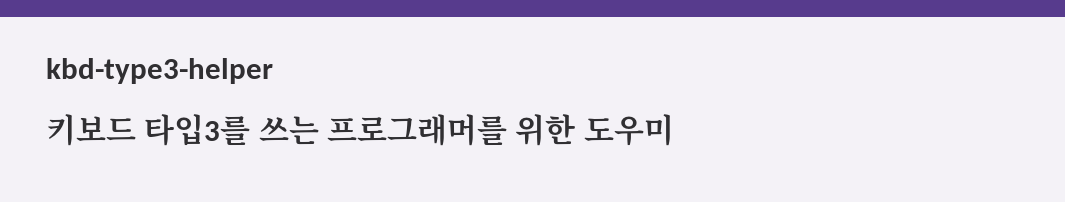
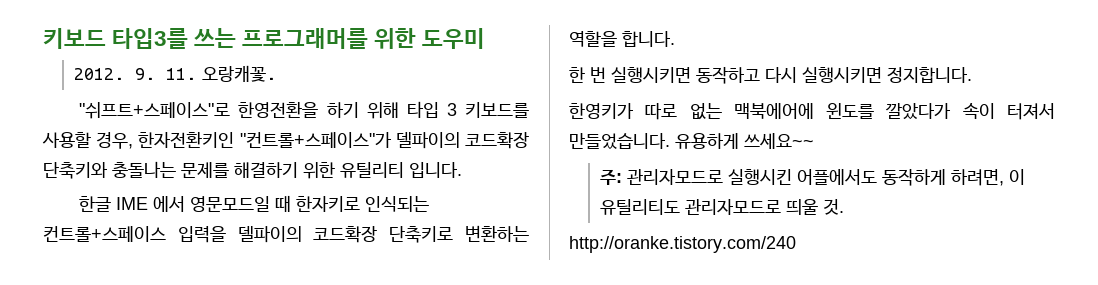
- kbd-type3-helper
+ 2012. 9. 11. 오랑캐꽃.
+ "쉬프트+스페이스"로 한영전환을 하기 위해 타입 3 키보드를 사용할 경우, 한자전환키인 "컨트롤+스페이스"가 델파이의 코드확장 단축키와 충돌나는 문제를 해결하기 위한 유틸리티 입니다.
+ 한글 IME 에서 영문모드일 때 한자키로 인식되는 컨트롤+스페이스 입력을 델파이의 코드확장 단축키로 변환하는 역할을 합니다.
+ 한 번 실행시키면 동작하고 다시 실행시키면 정지합니다.
+ 한영키가 따로 없는 맥북에어에 윈도를 깔았다가 속이 터져서 만들었습니다. 유용하게 쓰세요~~
+ 주: 관리자모드로 실행시킨 어플에서도 동작하게 하려면, 이 유틸리티도 관리자모드로 띄울 것.
+ http://oranke.tistory.com/240

